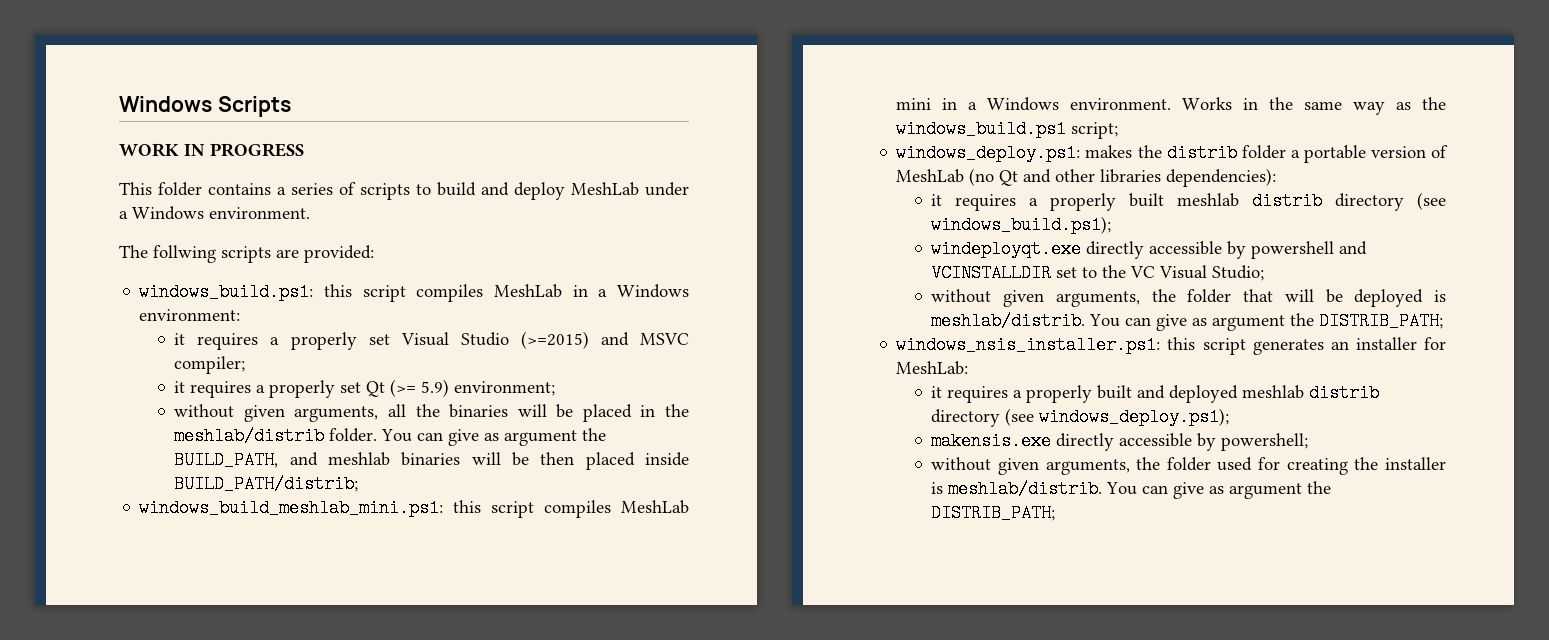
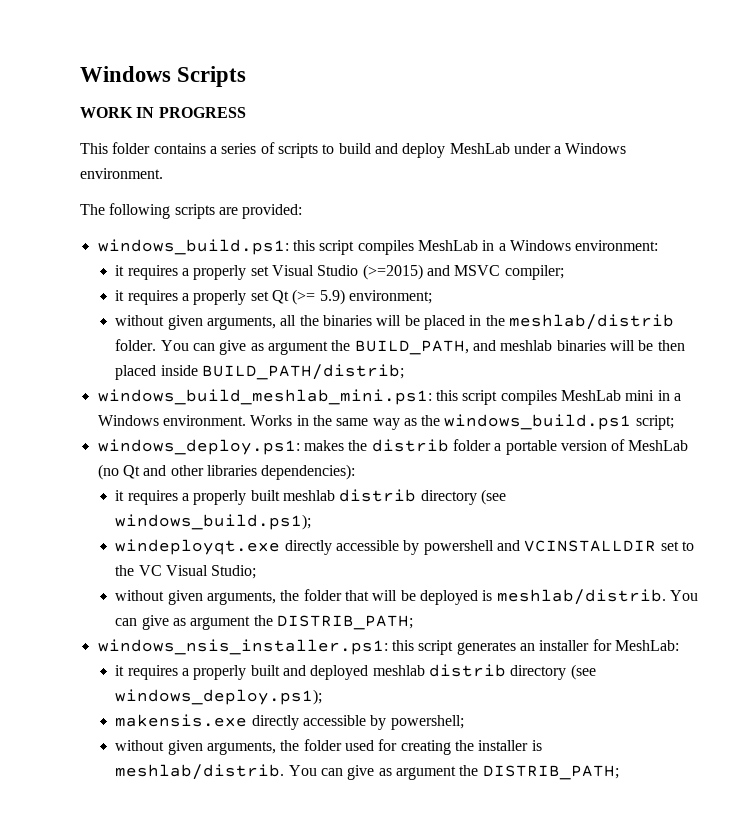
- The follwing scripts are provided:
+ The following scripts are provided:

